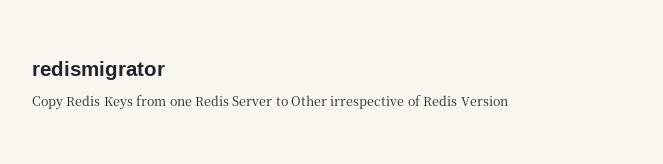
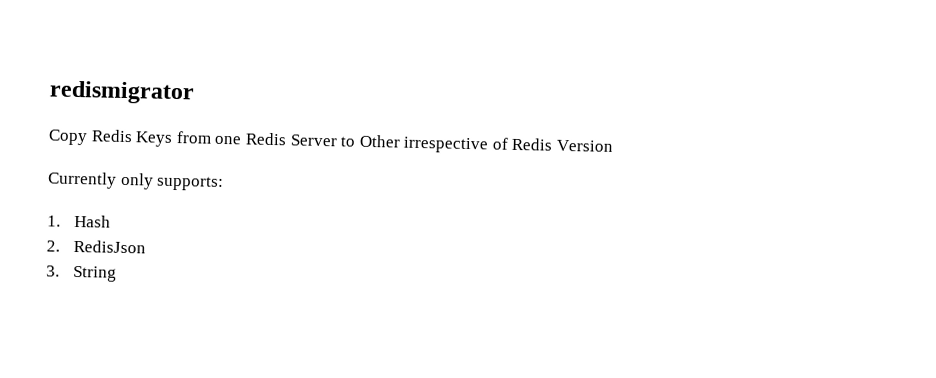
+ Currently only supports:
+ 1. Hash
+ 2. RedisJson
+ 3. String

